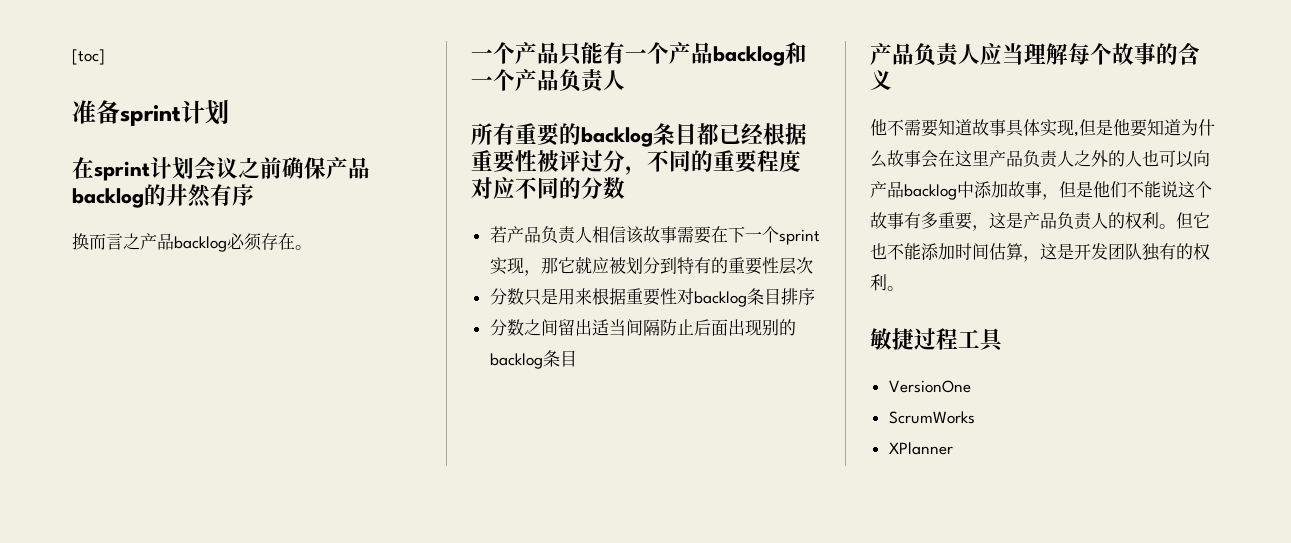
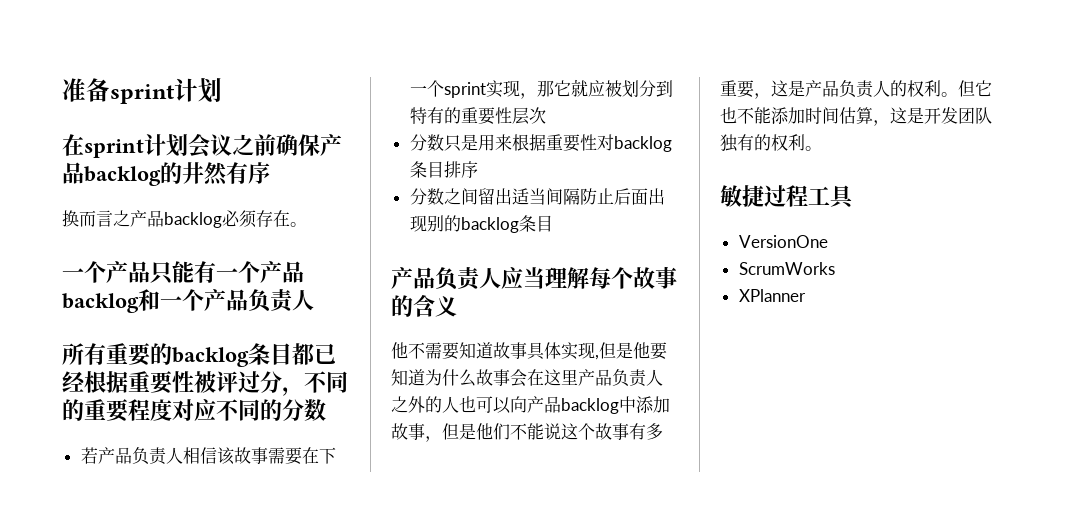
- [toc]

